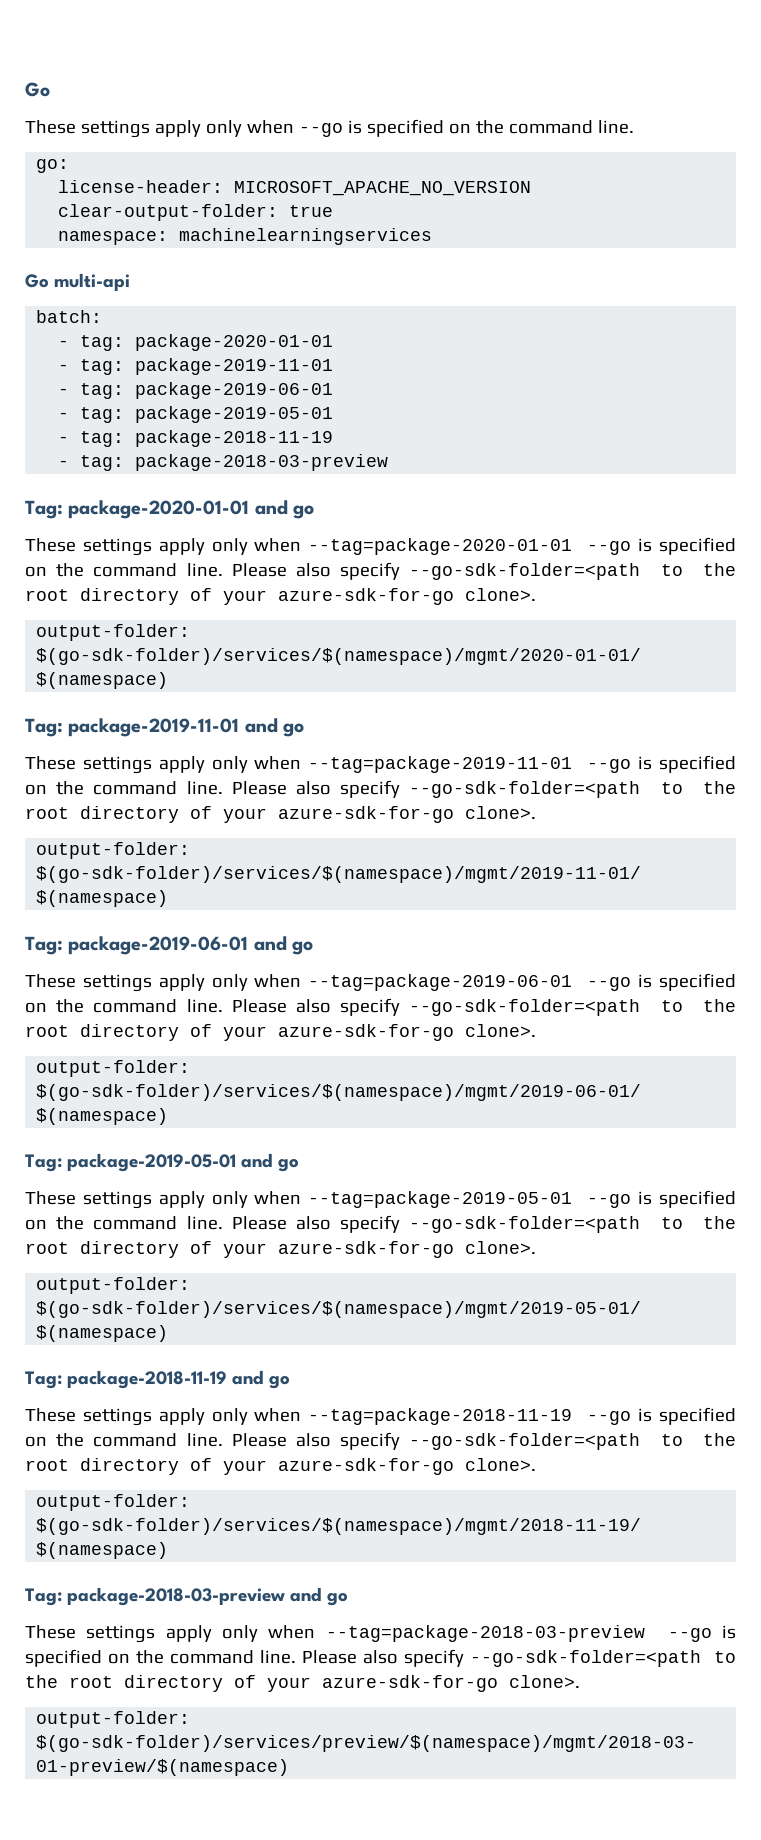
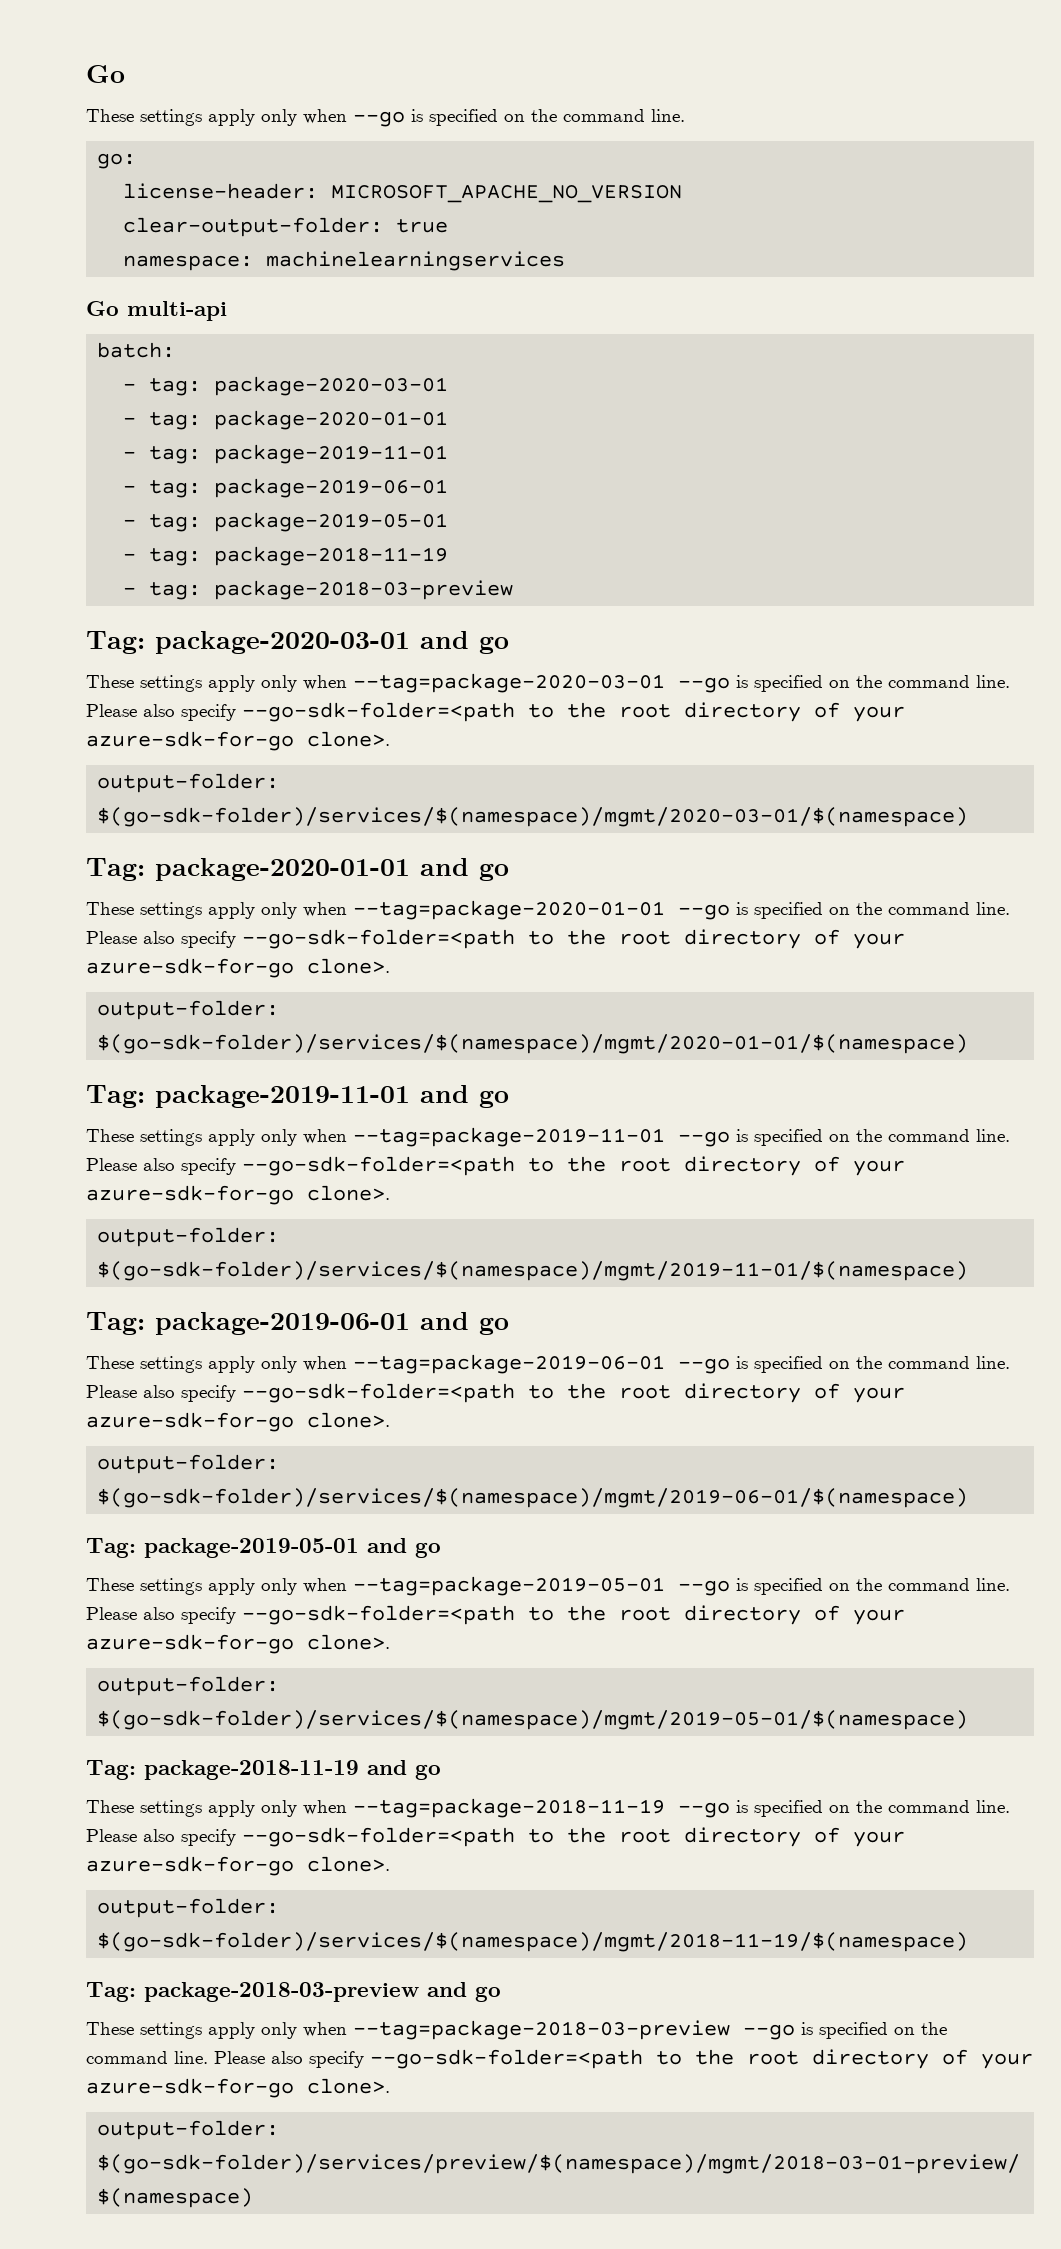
+ - tag: package-2020-03-01
+ Tag: package-2020-03-01 and go
+ These settings apply only when --tag=package-2020-03-01 --go is specified on the command line. Please also specify --go-sdk-folder=<path to the root directory of your azure-sdk-for-go clone>.
+ output-folder: $(go-sdk-folder)/services/$(namespace)/mgmt/2020-03-01/$(namespace)

